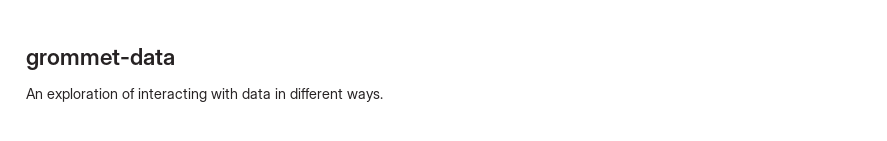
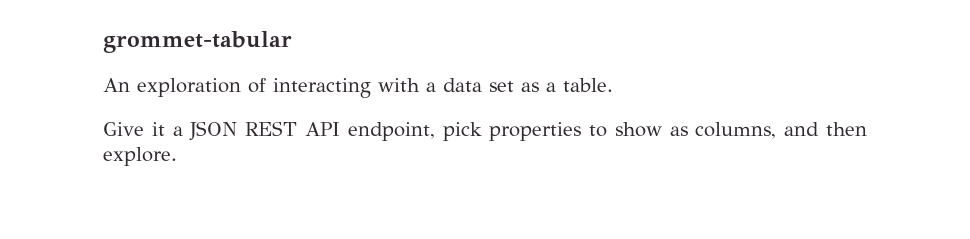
- grommet-data
+ grommet-tabular
- An exploration of interacting with data in different ways.
+ An exploration of interacting with a data set as a table.
+ Give it a JSON REST API endpoint, pick properties to show as columns, and then explore.

